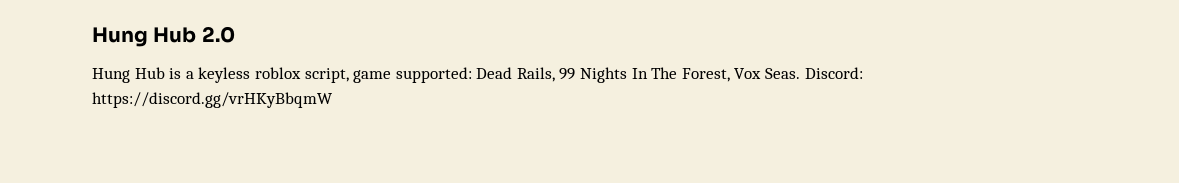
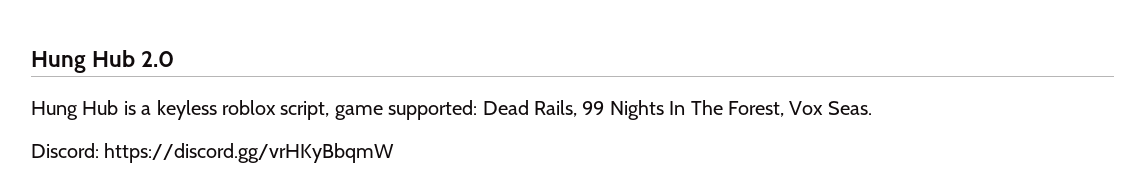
- Hung Hub is a keyless roblox script, game supported: Dead Rails, 99 Nights In The Forest, Vox Seas. Discord: https://discord.gg/vrHKyBbqmW
+ Hung Hub is a keyless roblox script, game supported: Dead Rails, 99 Nights In The Forest, Vox Seas.
+ Discord: https://discord.gg/vrHKyBbqmW

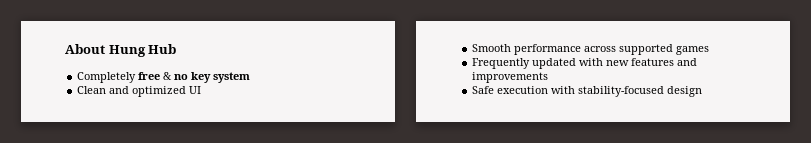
- Hung Hub 2.0
- Hung Hub is a keyless roblox script, game supported: Dead Rails, 99 Nights In The Forest, Vox Seas.
- Discord: https://discord.gg/vrHKyBbqmW
+ About Hung Hub
+ Completely free & no key system
+ Clean and optimized UI
+ Smooth performance across supported games
+ Frequently updated with new features and improvements
+ Safe execution with stability-focused design

